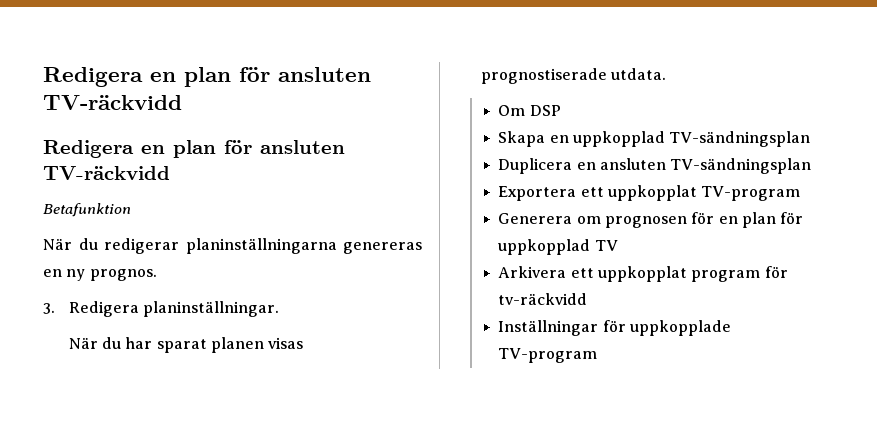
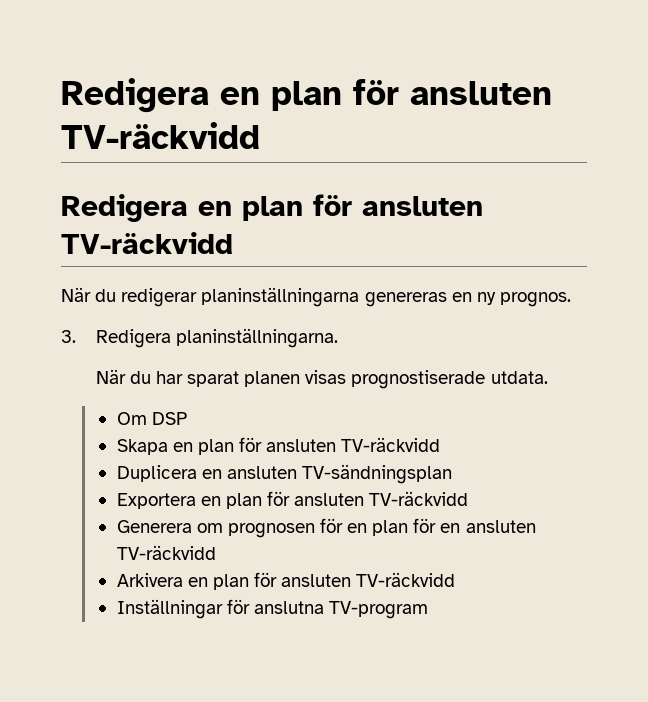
- Betafunktion
- 3. Redigera planinställningar.
+ 3. Redigera planinställningarna.
- Skapa en uppkopplad TV-sändningsplan
+ Skapa en plan för ansluten TV-räckvidd
- Exportera ett uppkopplat TV-program
+ Exportera en plan för ansluten TV-räckvidd
- Generera om prognosen för en plan för uppkopplad TV
- Arkivera ett uppkopplat program för tv-räckvidd
+ Generera om prognosen för en plan för en ansluten TV-räckvidd
+ Arkivera en plan för ansluten TV-räckvidd
- Inställningar för uppkopplade TV-program
+ Inställningar för anslutna TV-program

